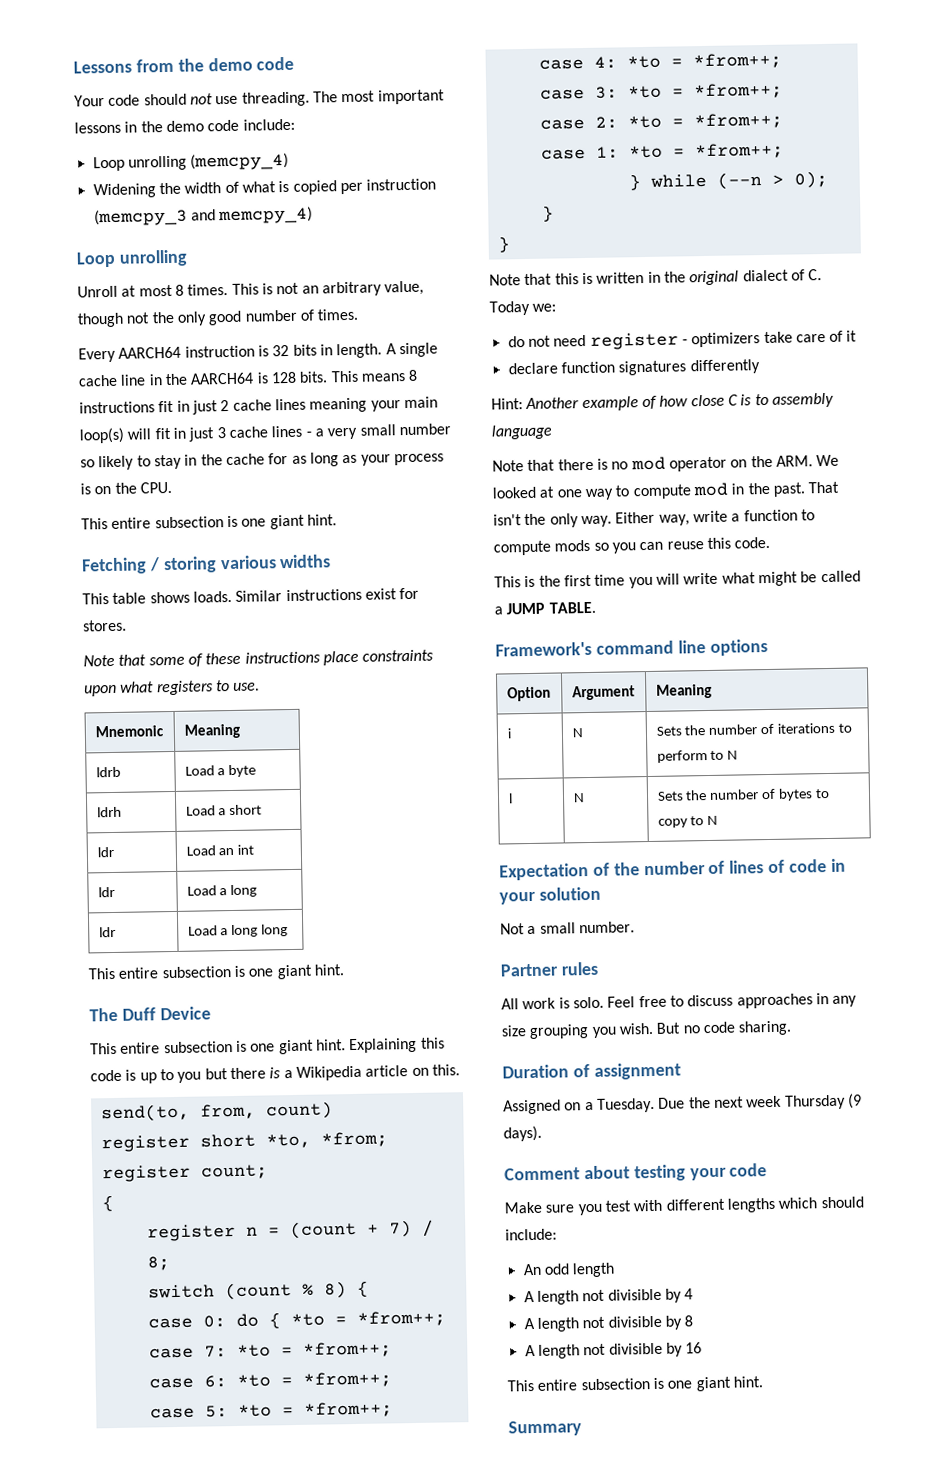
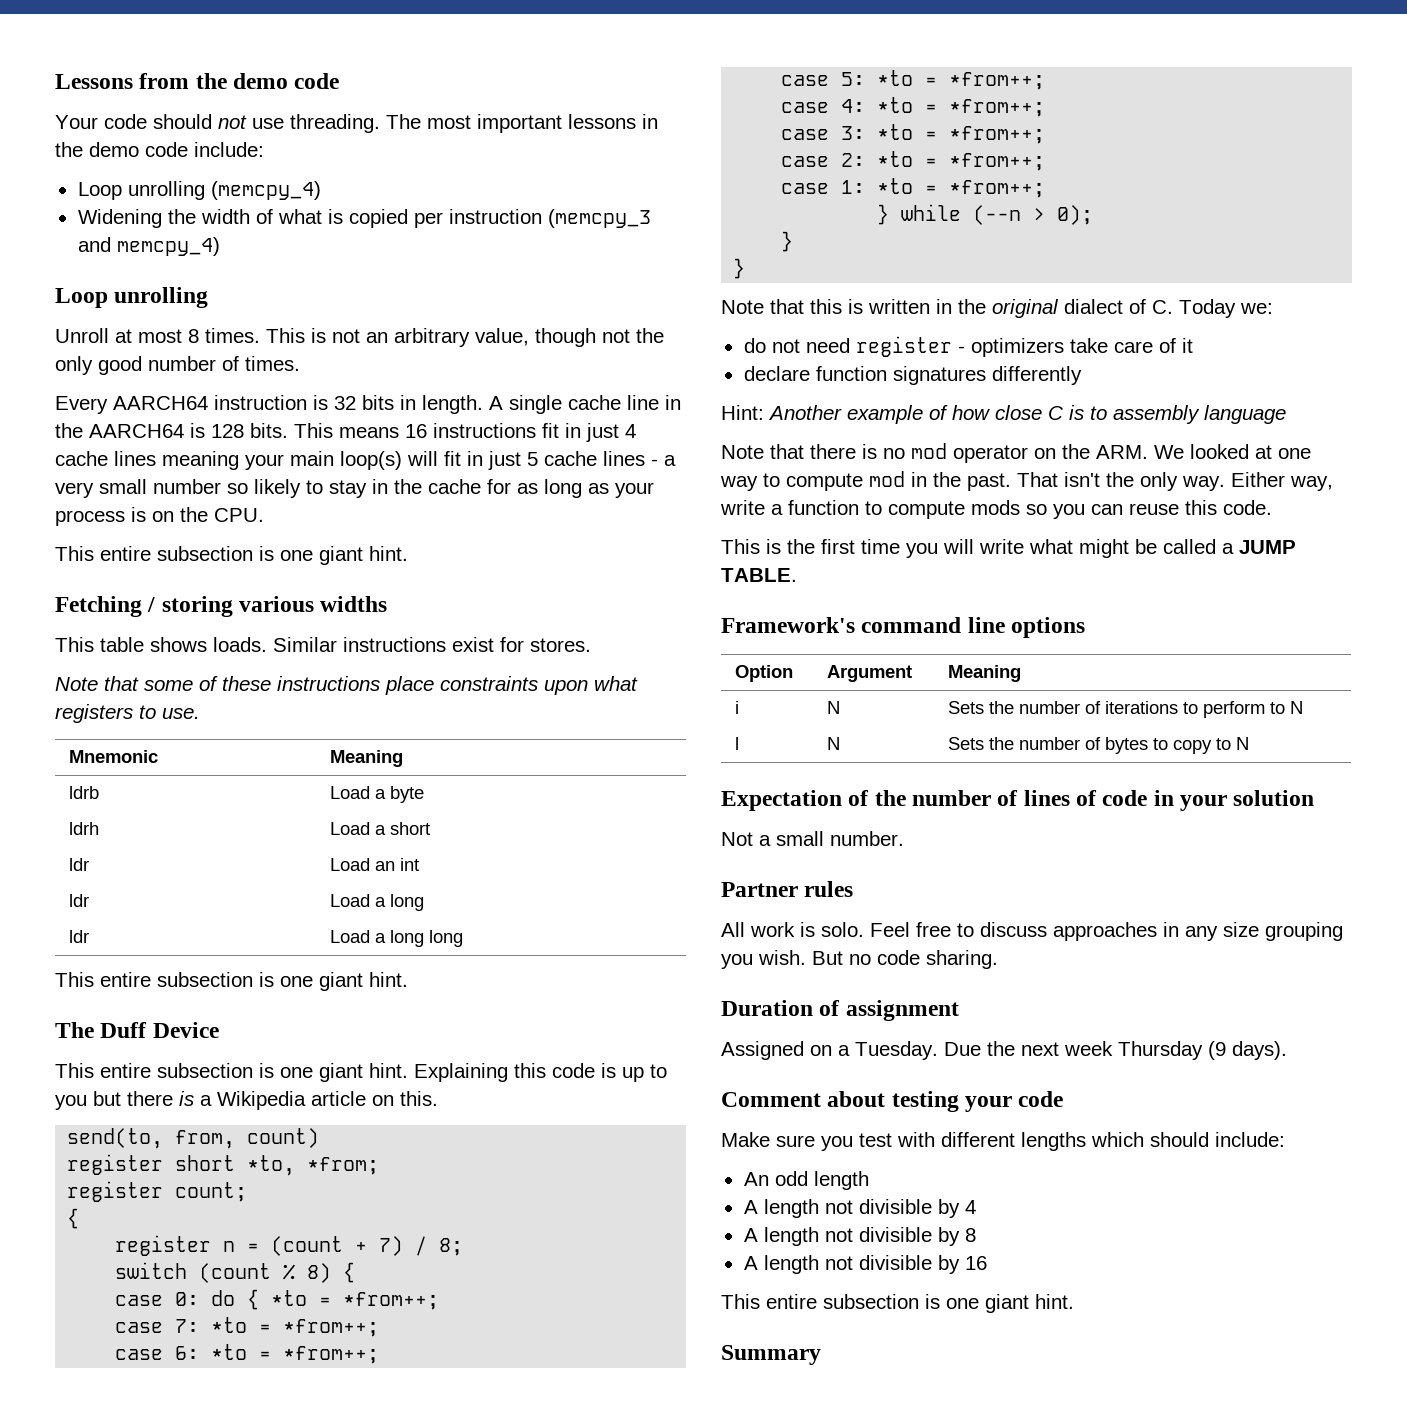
- This means 8 instructions fit in just 2 cache lines meaning your main loop(s) will fit in just 3 cache lines - a very small number so likely to stay in the cache for as long as your process is on the CPU.
+ This means 16 instructions fit in just 4 cache lines meaning your main loop(s) will fit in just 5 cache lines - a very small number so likely to stay in the cache for as long as your process is on the CPU.

